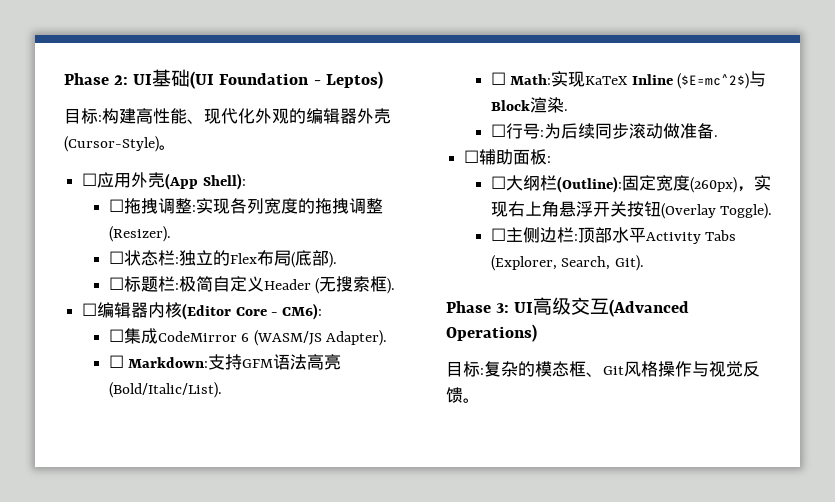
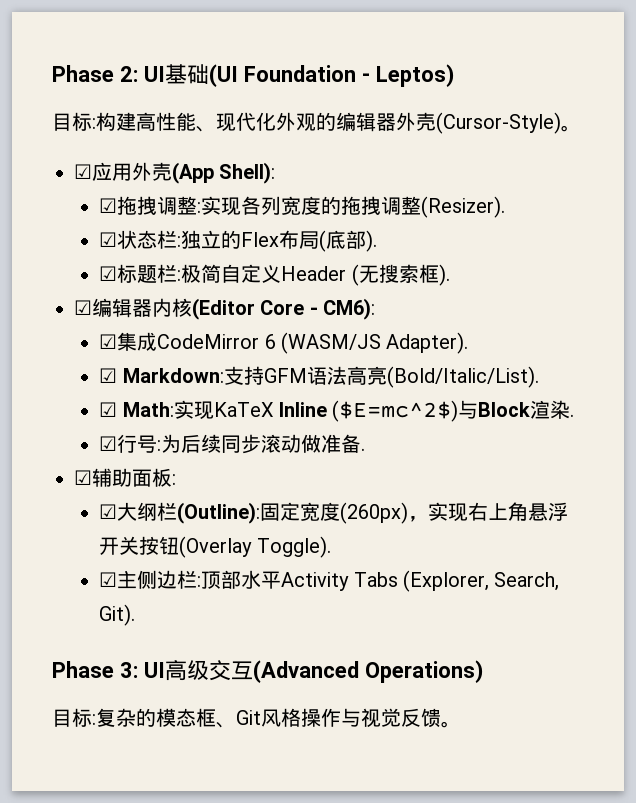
- ☐应用外壳(App Shell):
+ ☑应用外壳(App Shell):
- ☐拖拽调整:实现各列宽度的拖拽调整(Resizer).
+ ☑拖拽调整:实现各列宽度的拖拽调整(Resizer).
- ☐状态栏:独立的Flex布局(底部).
+ ☑状态栏:独立的Flex布局(底部).
- ☐标题栏:极简自定义Header (无搜索框).
+ ☑标题栏:极简自定义Header (无搜索框).
- ☐编辑器内核(Editor Core - CM6):
+ ☑编辑器内核(Editor Core - CM6):
- ☐集成CodeMirror 6 (WASM/JS Adapter).
+ ☑集成CodeMirror 6 (WASM/JS Adapter).
- ☐ Markdown:支持GFM语法高亮(Bold/Italic/List).
+ ☑ Markdown:支持GFM语法高亮(Bold/Italic/List).
- ☐ Math:实现KaTeX Inline ($E=mc^2$)与Block渲染.
+ ☑ Math:实现KaTeX Inline ($E=mc^2$)与Block渲染.
- ☐行号:为后续同步滚动做准备.
+ ☑行号:为后续同步滚动做准备.
- ☐辅助面板:
+ ☑辅助面板:
- ☐大纲栏(Outline):固定宽度(260px)，实现右上角悬浮开关按钮(Overlay Toggle).
+ ☑大纲栏(Outline):固定宽度(260px)，实现右上角悬浮开关按钮(Overlay Toggle).
- ☐主侧边栏:顶部水平Activity Tabs (Explorer, Search, Git).
+ ☑主侧边栏:顶部水平Activity Tabs (Explorer, Search, Git).

